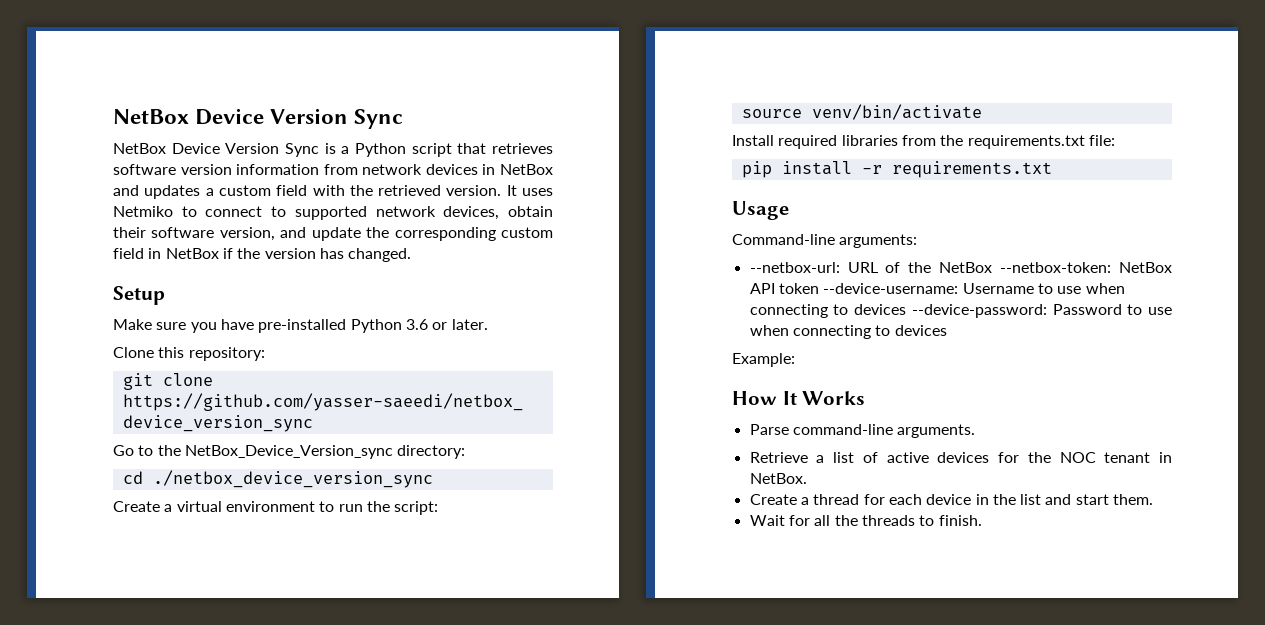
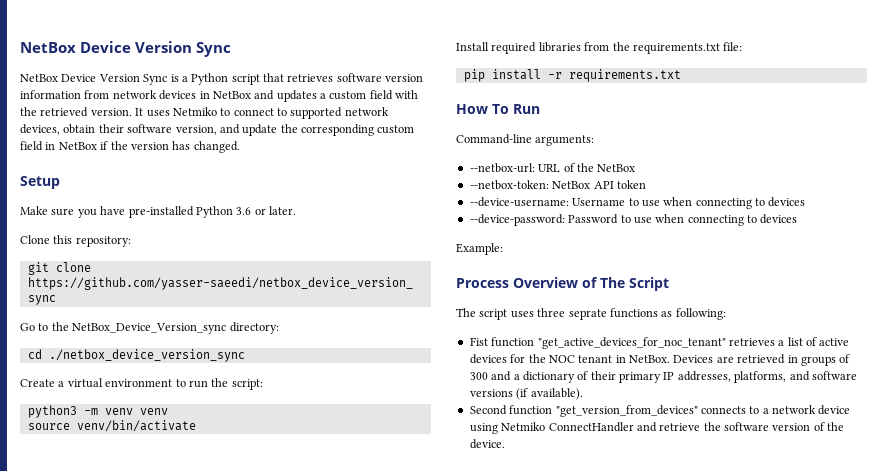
+ python3 -m venv venv
- Usage
+ How To Run
- --netbox-url: URL of the NetBox --netbox-token: NetBox API token --device-username: Username to use when connecting to devices --device-password: Password to use when connecting to devices
+ --netbox-url: URL of the NetBox
+ --netbox-token: NetBox API token
+ --device-username: Username to use when connecting to devices
+ --device-password: Password to use when connecting to devices
- How It Works
- Parse command-line arguments.
- Retrieve a list of active devices for the NOC tenant in NetBox.
- Create a thread for each device in the list and start them.
- Wait for all the threads to finish.
+ Process Overview of The Script
+ The script uses three seprate functions as following:
+ Fist function "get_active_devices_for_noc_tenant" retrieves a list of active devices for the NOC tenant in NetBox. Devices are retrieved in groups of 300 and a dictionary of their primary IP addresses, platforms, and software versions (if available).
+ Second function "get_version_from_devices" connects to a network device using Netmiko ConnectHandler and retrieve the software version of the device.

